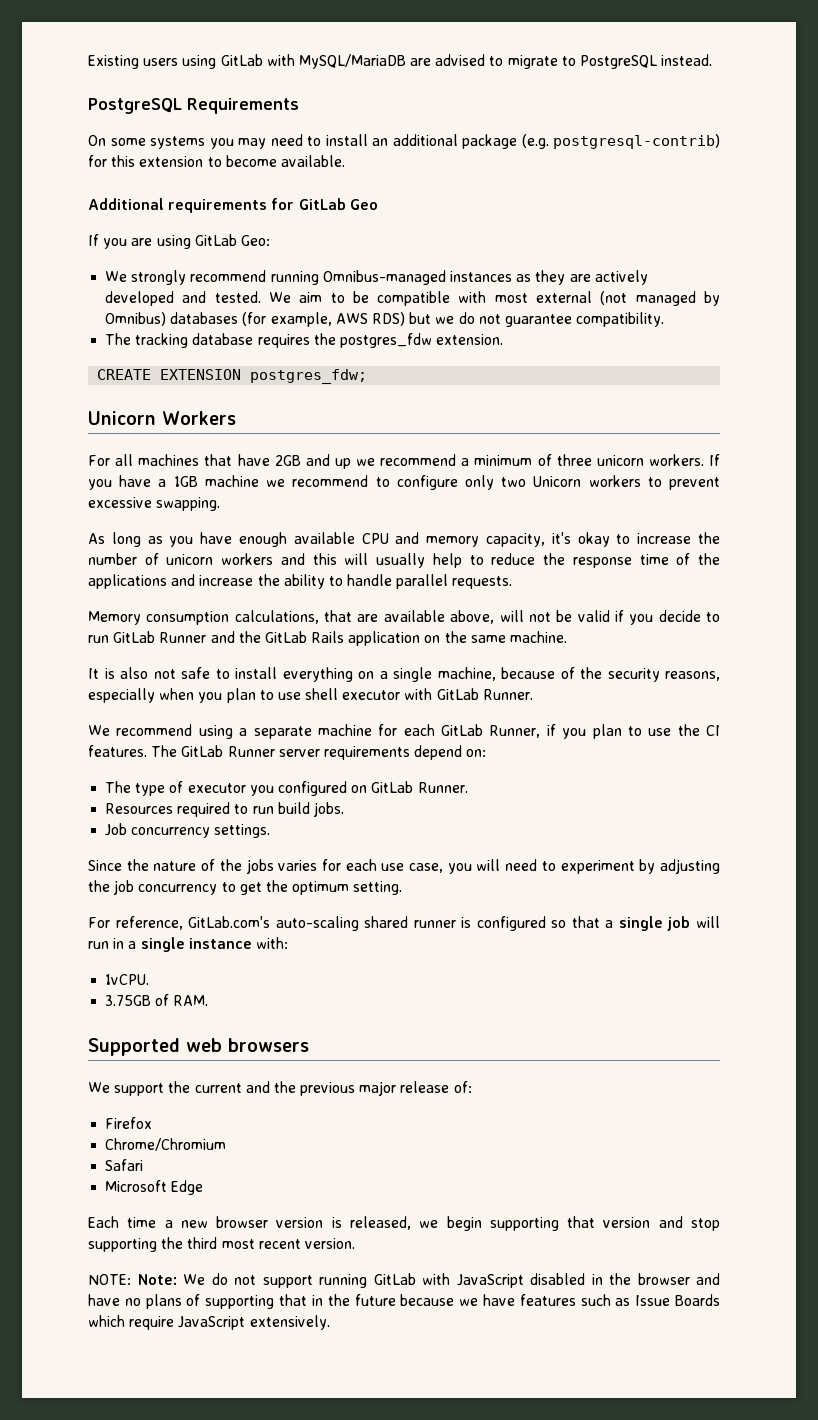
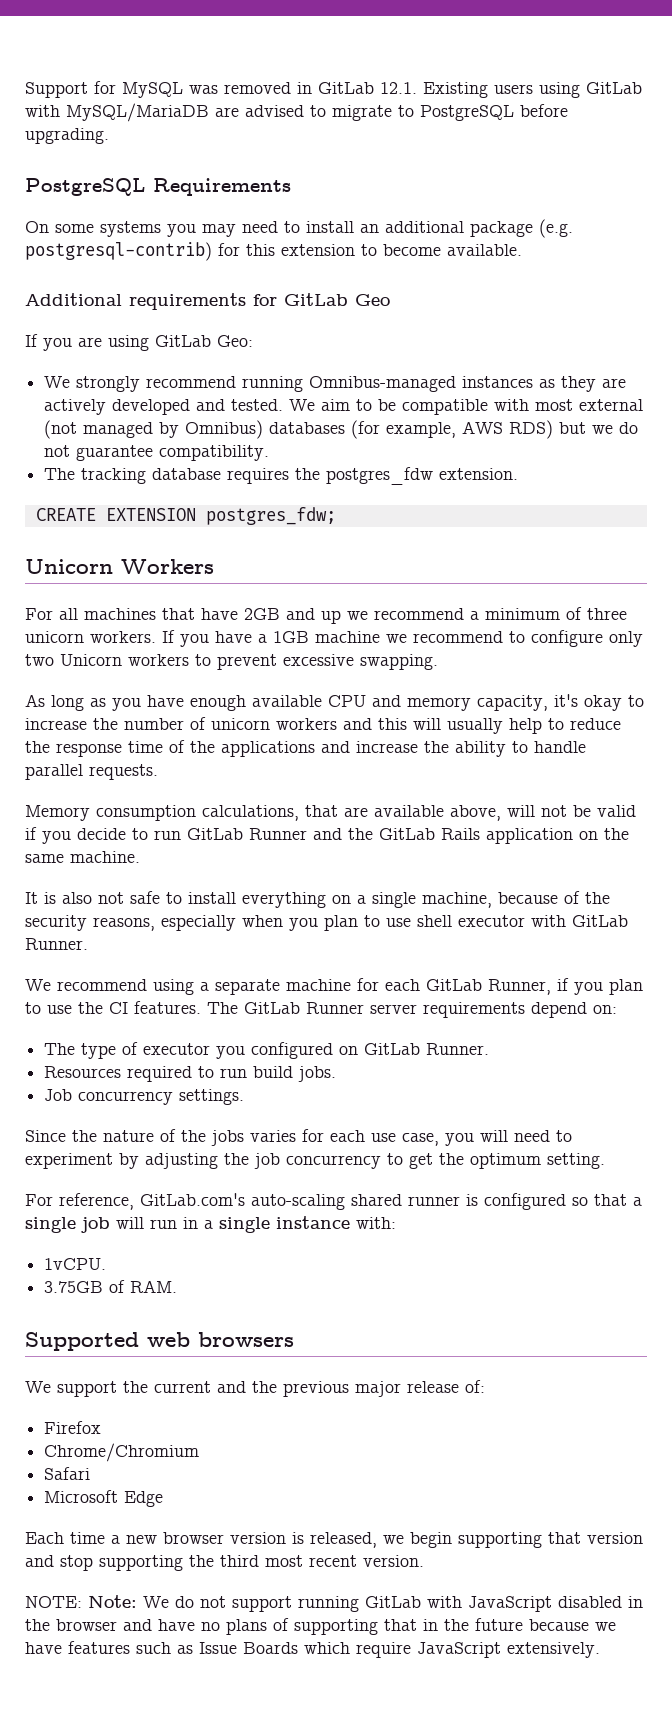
- Existing users using GitLab with MySQL/MariaDB are advised to migrate to PostgreSQL instead.
+ Support for MySQL was removed in GitLab 12.1. Existing users using GitLab with MySQL/MariaDB are advised to migrate to PostgreSQL before upgrading.

